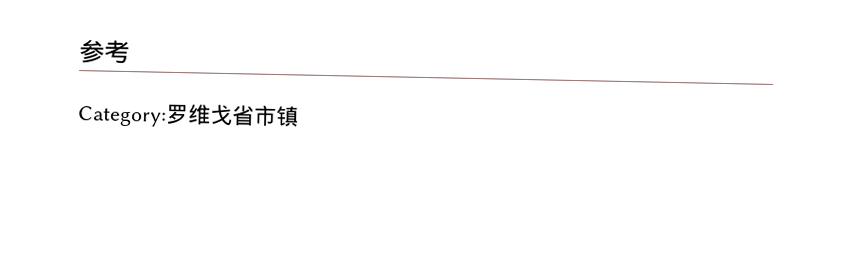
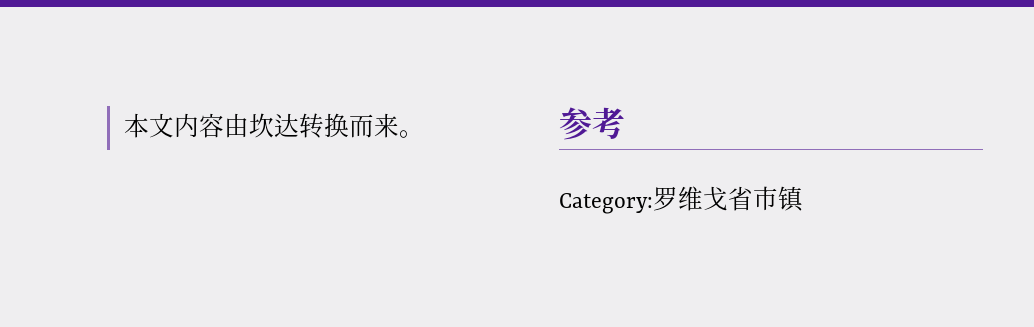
+ 本文内容由坎达转换而来。

